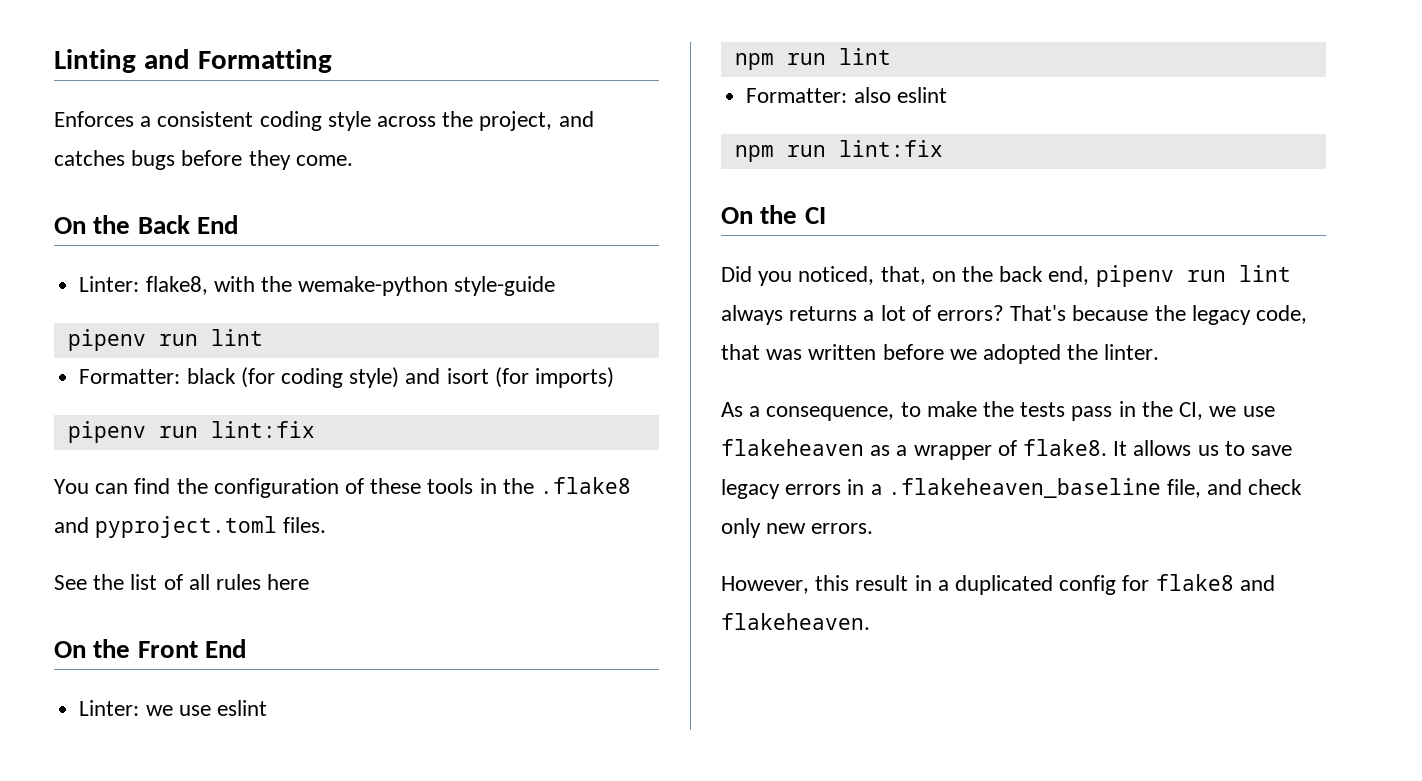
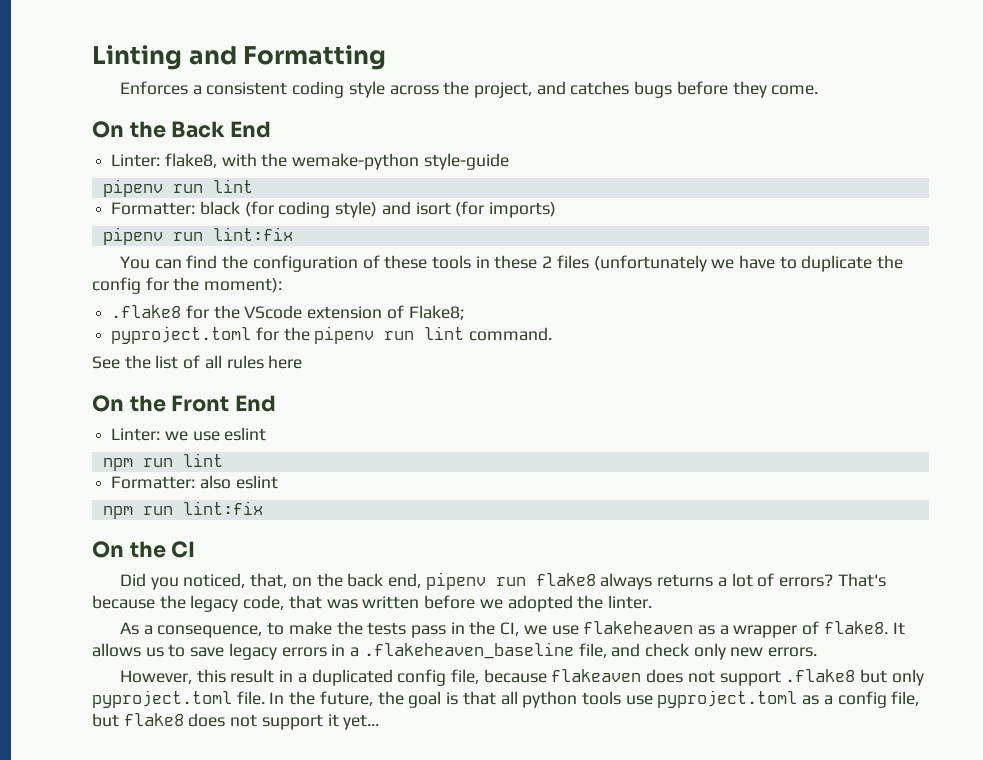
- You can find the configuration of these tools in the .flake8 and pyproject.toml files.
+ You can find the configuration of these tools in these 2 files (unfortunately we have to duplicate the config for the moment):
+ .flake8 for the VScode extension of Flake8;
+ pyproject.toml for the pipenv run lint command.
- Did you noticed, that, on the back end, pipenv run lint always returns a lot of errors?
+ Did you noticed, that, on the back end, pipenv run flake8 always returns a lot of errors?
- However, this result in a duplicated config for flake8 and flakeheaven.
+ However, this result in a duplicated config file, because flakeaven does not support .flake8 but only pyproject.toml file. In the future, the goal is that all python tools use pyproject.toml as a config file, but flake8 does not support it yet...

